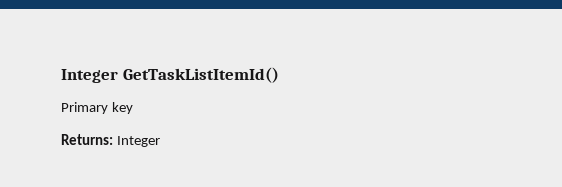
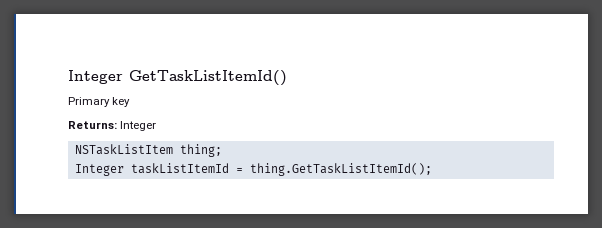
+ NSTaskListItem thing;
+ Integer taskListItemId = thing.GetTaskListItemId();

